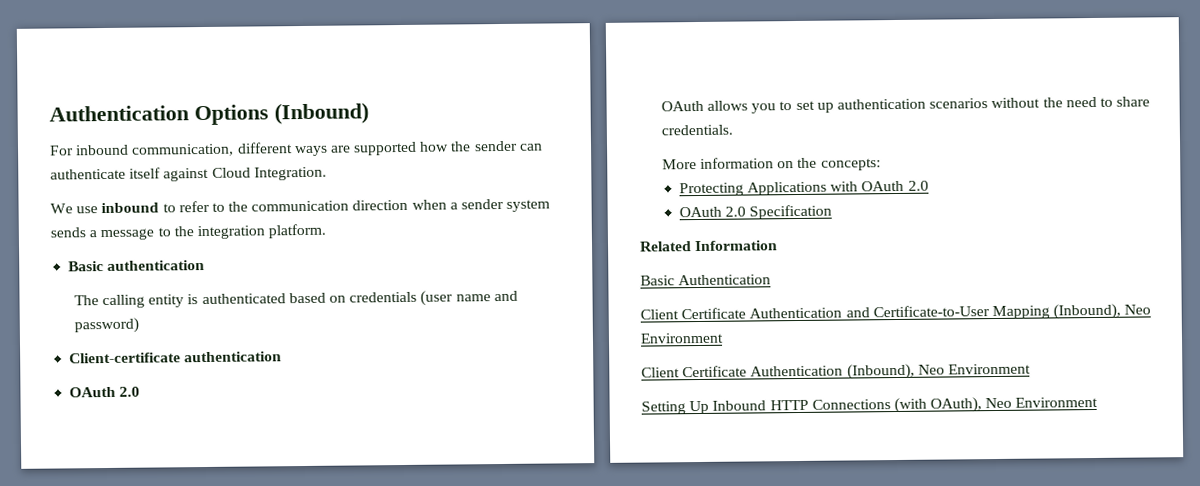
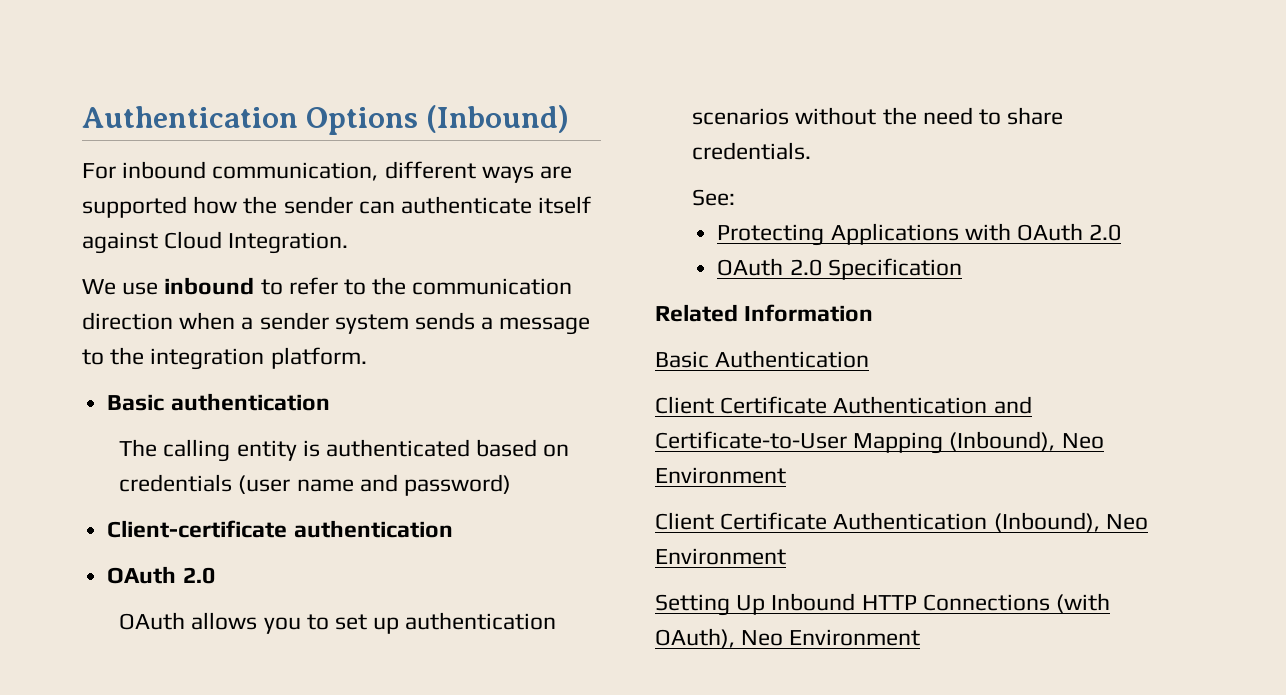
- More information on the concepts:
+ See:

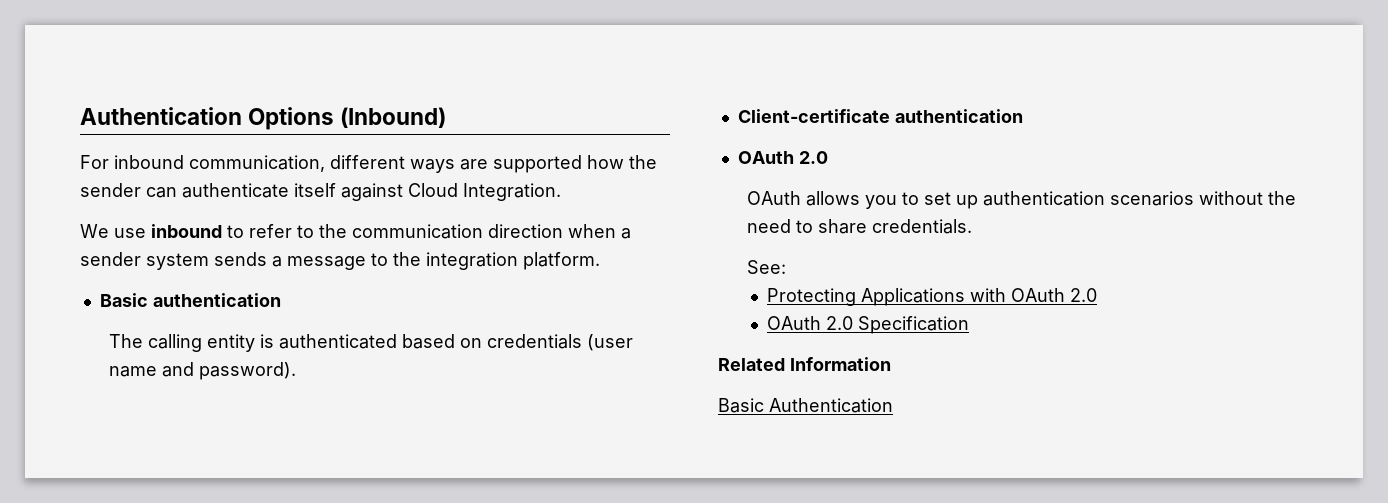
- The calling entity is authenticated based on credentials (user name and password)
+ The calling entity is authenticated based on credentials (user name and password).
- Client Certificate Authentication and Certificate-to-User Mapping (Inbound), Neo Environment
- Client Certificate Authentication (Inbound), Neo Environment
- Setting Up Inbound HTTP Connections (with OAuth), Neo Environment

